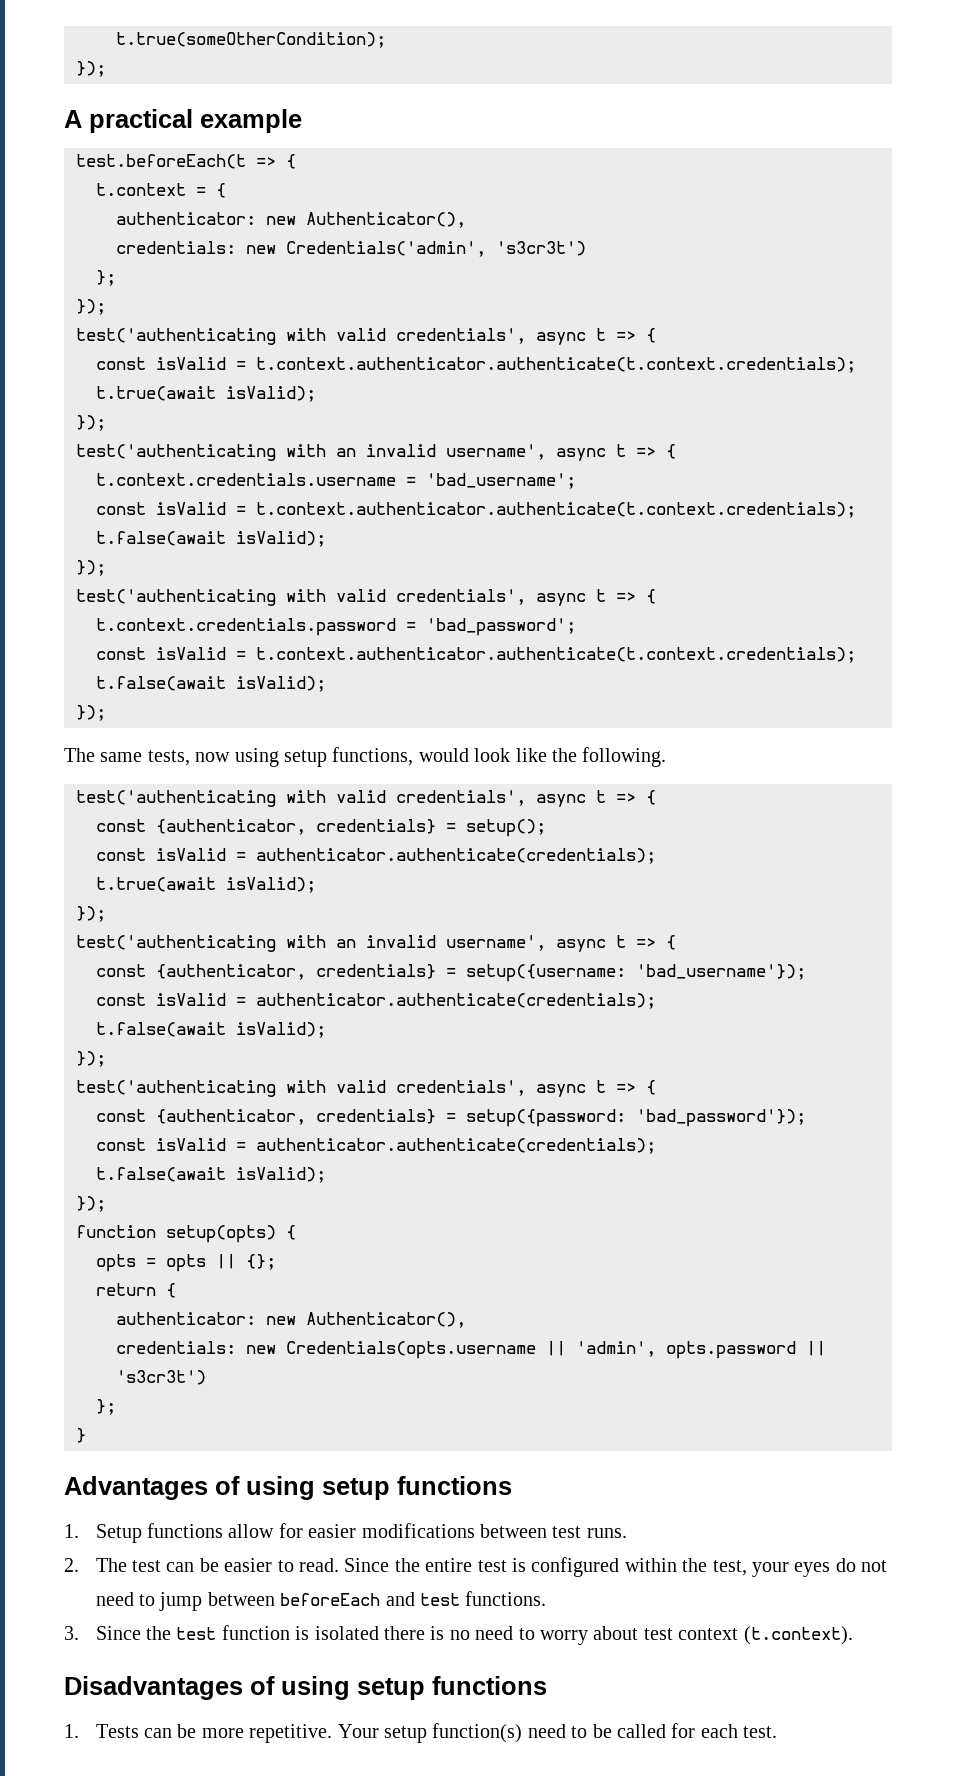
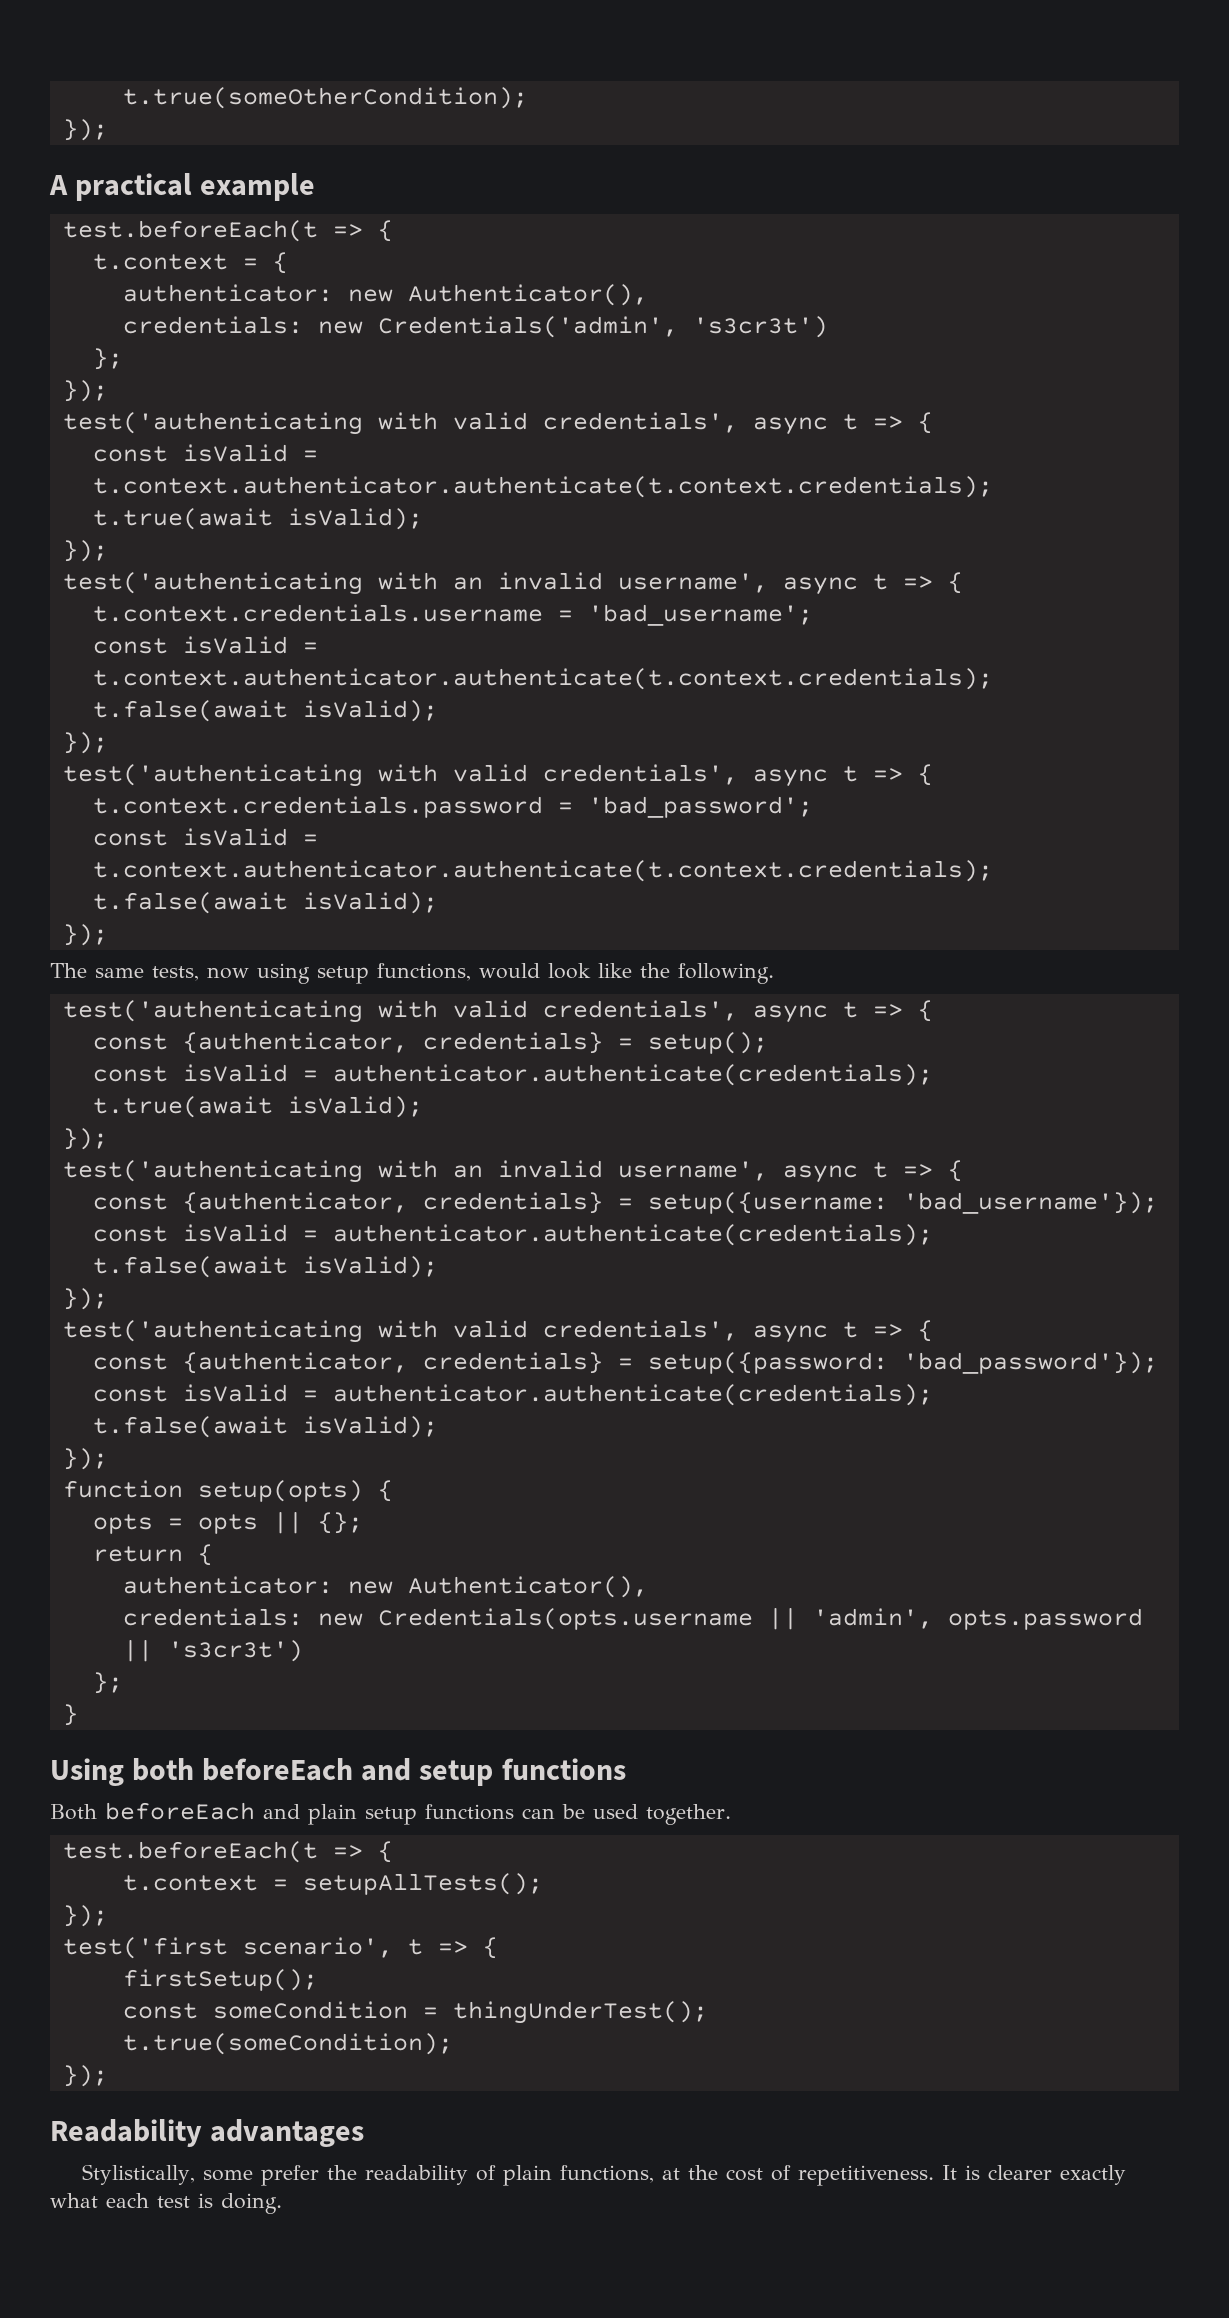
- Advantages of using setup functions
- 1. Setup functions allow for easier modifications between test runs.
- 2. The test can be easier to read. Since the entire test is configured within the test, your eyes do not need to jump between beforeEach and test functions.
- 3. Since the test function is isolated there is no need to worry about test context (t.context).
- Disadvantages of using setup functions
- 1. Tests can be more repetitive. Your setup function(s) need to be called for each test.
+ Using both beforeEach and setup functions
+ Both beforeEach and plain setup functions can be used together.
+ test.beforeEach(t => {
+ t.context = setupAllTests();
+ });
+ test('first scenario', t => {
+ firstSetup();
+ const someCondition = thingUnderTest();
+ t.true(someCondition);
+ });
+ Readability advantages
+ Stylistically, some prefer the readability of plain functions, at the cost of repetitiveness. It is clearer exactly what each test is doing.

